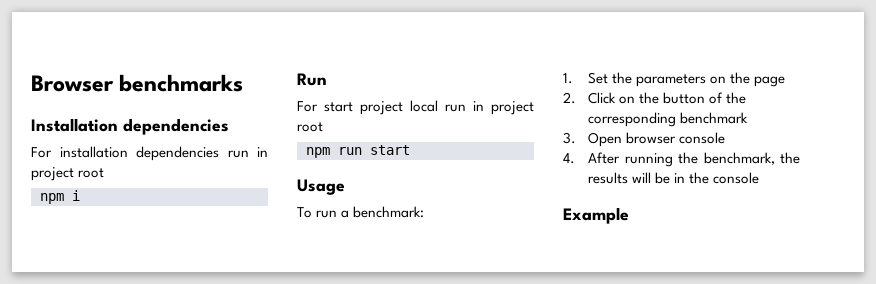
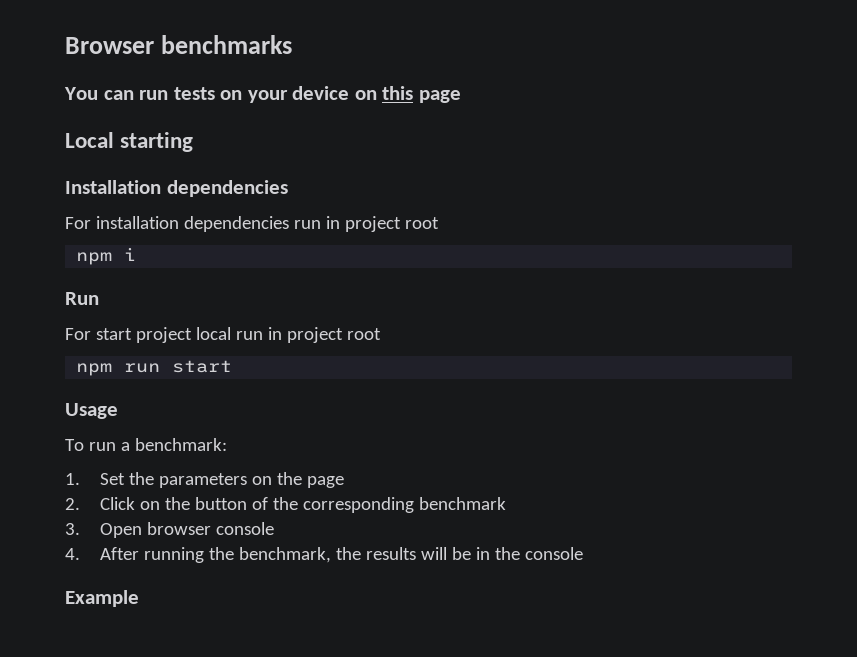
+ You can run tests on your device on this page
+ Local starting

